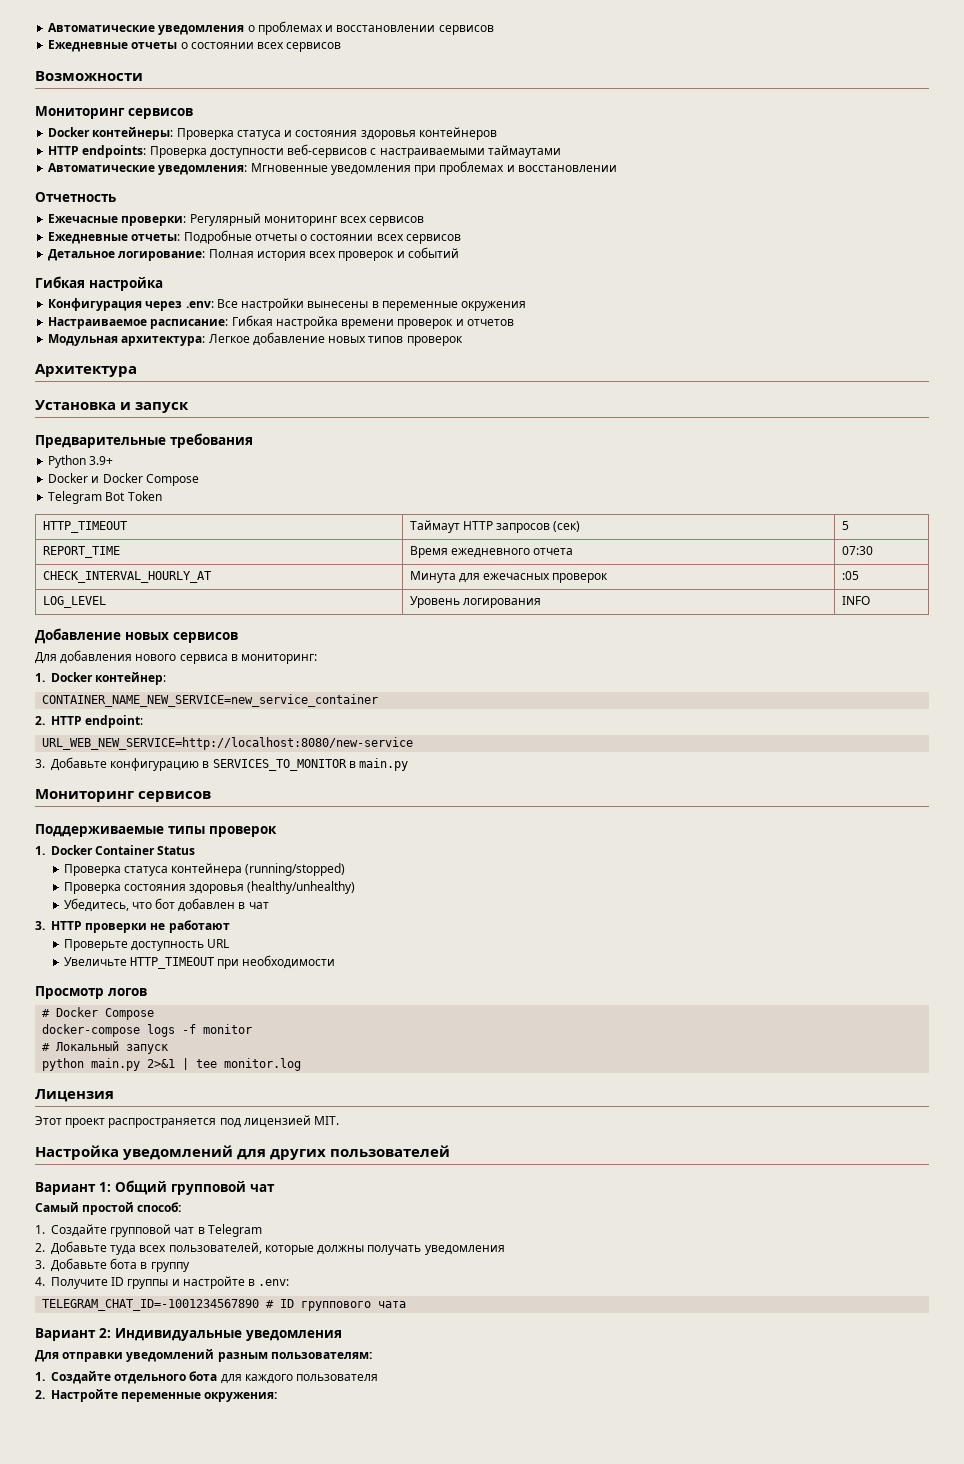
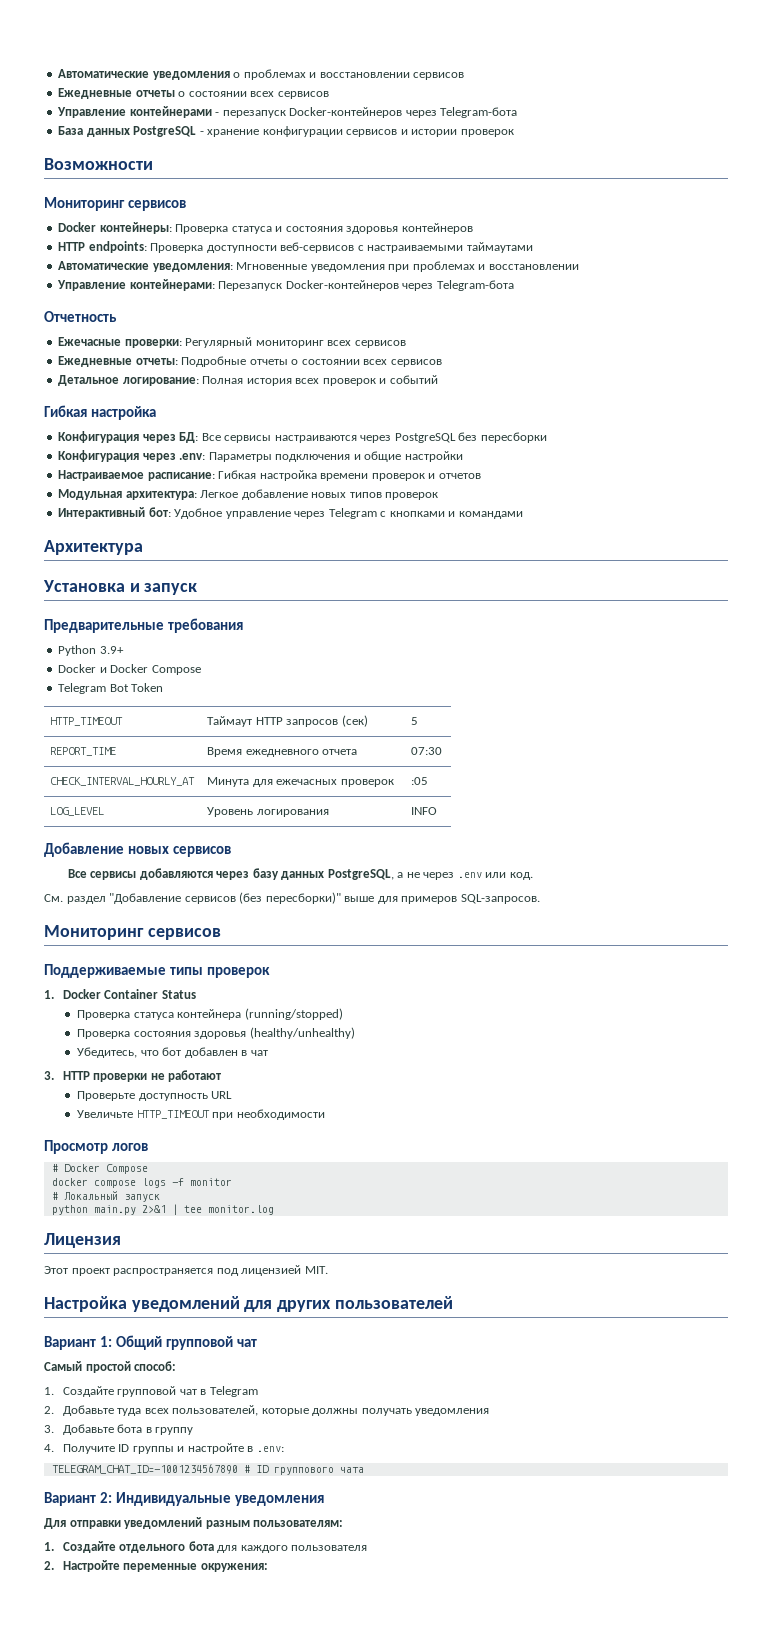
+ Управление контейнерами - перезапуск Docker-контейнеров через Telegram-бота
+ База данных PostgreSQL - хранение конфигурации сервисов и истории проверок
+ Управление контейнерами: Перезапуск Docker-контейнеров через Telegram-бота
- Конфигурация через .env: Все настройки вынесены в переменные окружения
+ Конфигурация через БД: Все сервисы настраиваются через PostgreSQL без пересборки
+ Конфигурация через .env: Параметры подключения и общие настройки
+ Интерактивный бот: Удобное управление через Telegram с кнопками и командами
- Для добавления нового сервиса в мониторинг:
- 1. Docker контейнер:
- CONTAINER_NAME_NEW_SERVICE=new_service_container
- 2. HTTP endpoint:
- URL_WEB_NEW_SERVICE=http://localhost:8080/new-service
- 3. Добавьте конфигурацию в SERVICES_TO_MONITOR в main.py
+ Все сервисы добавляются через базу данных PostgreSQL, а не через .env или код.
+ См. раздел "Добавление сервисов (без пересборки)" выше для примеров SQL-запросов.
- docker-compose logs -f monitor
+ docker compose logs -f monitor

